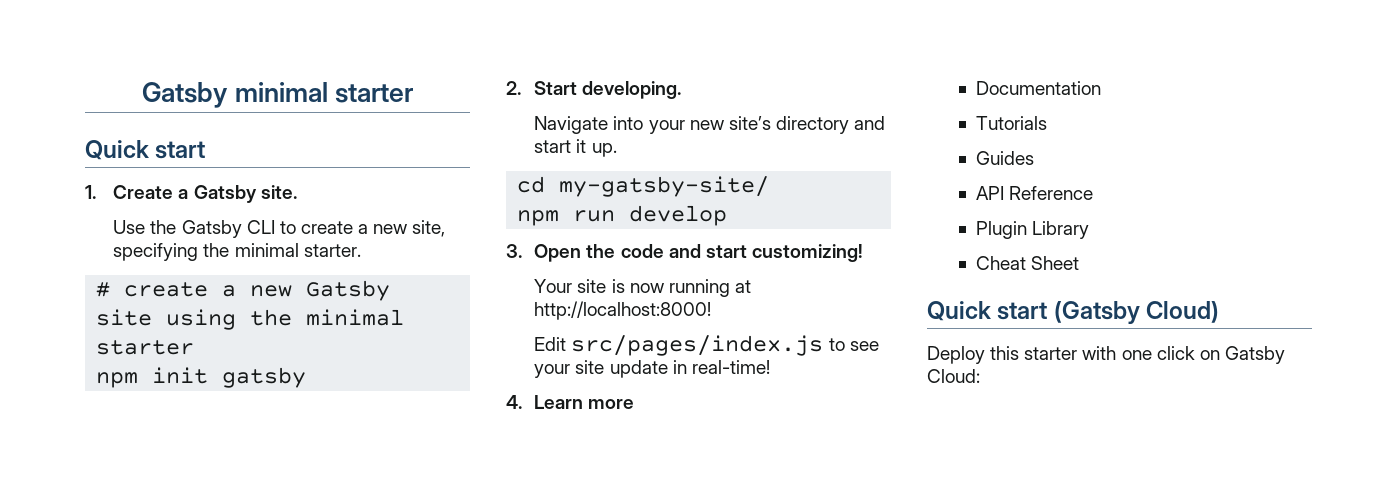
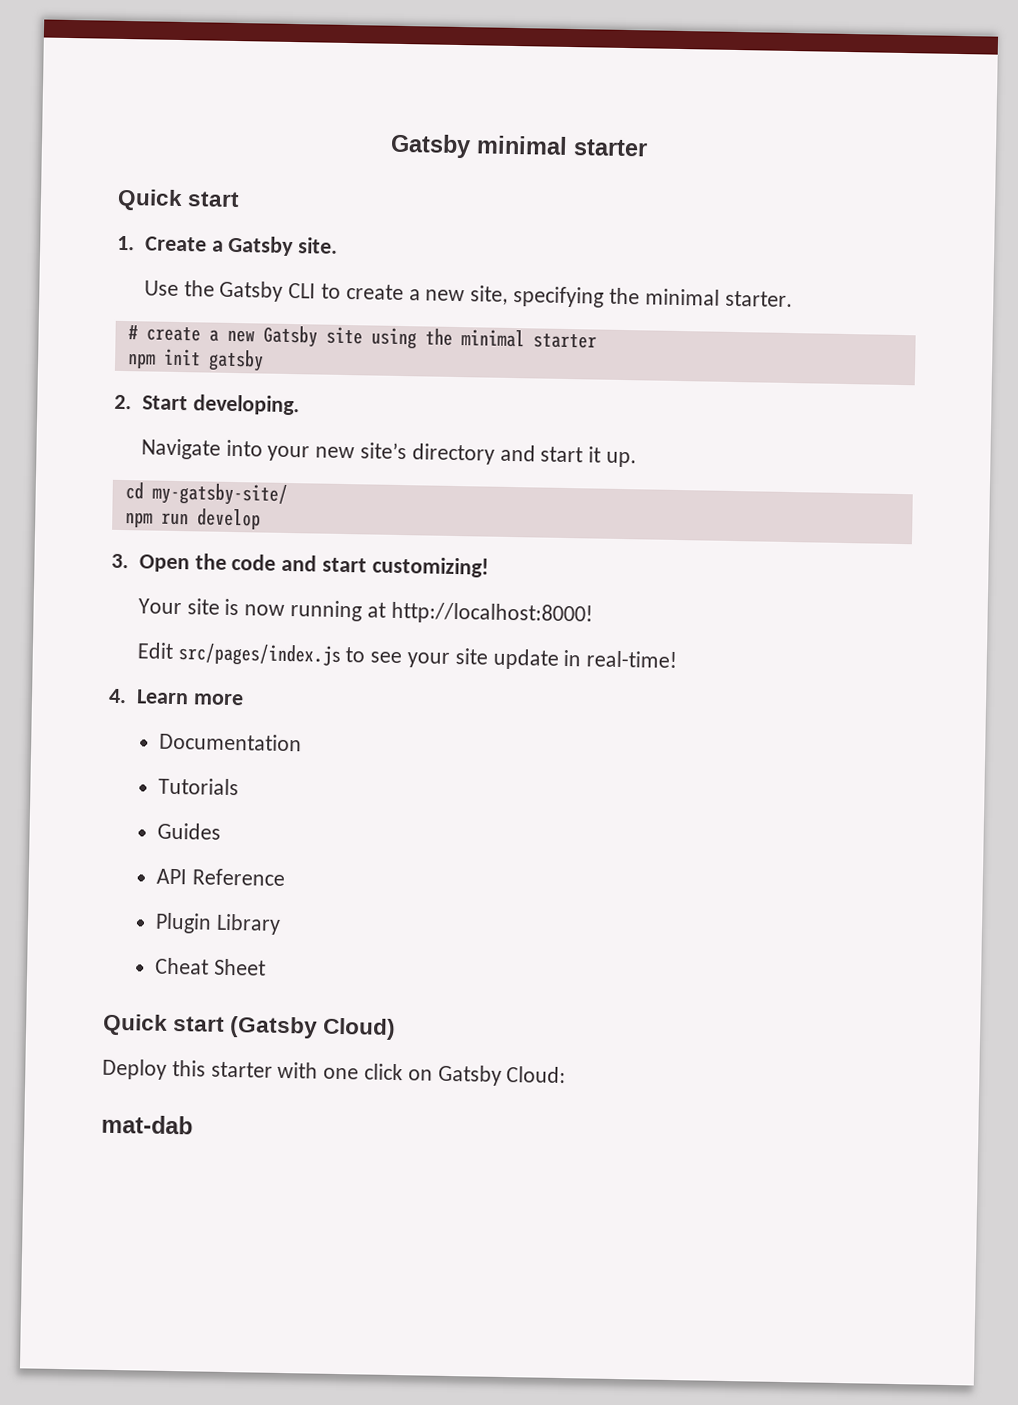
+ mat-dab

